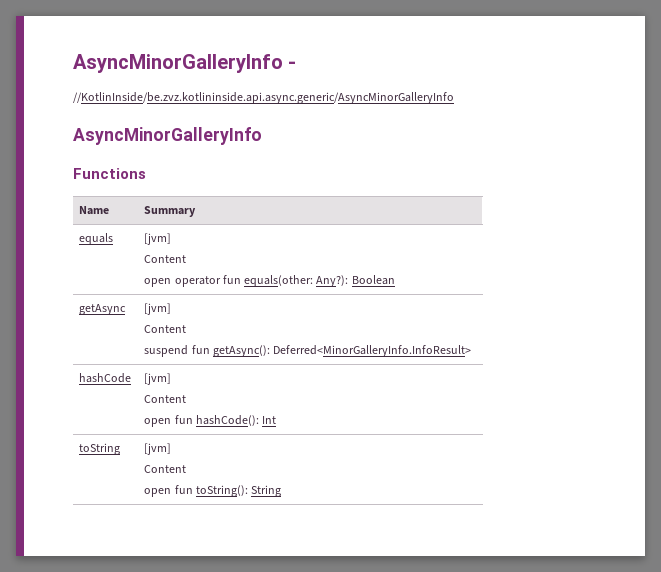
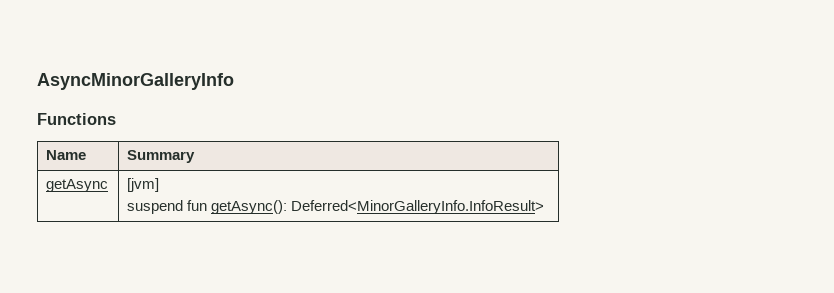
- AsyncMinorGalleryInfo -
- //KotlinInside/be.zvz.kotlininside.api.async.generic/AsyncMinorGalleryInfo
- equals | [jvm]
- Content
- open operator fun equals(other: Any?): Boolean
  getAsync | [jvm]
- Content
- hashCode | [jvm]
- Content
- open fun hashCode(): Int
- toString | [jvm]
- Content
- open fun toString(): String

